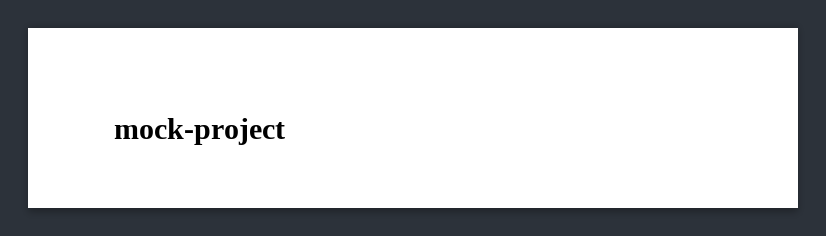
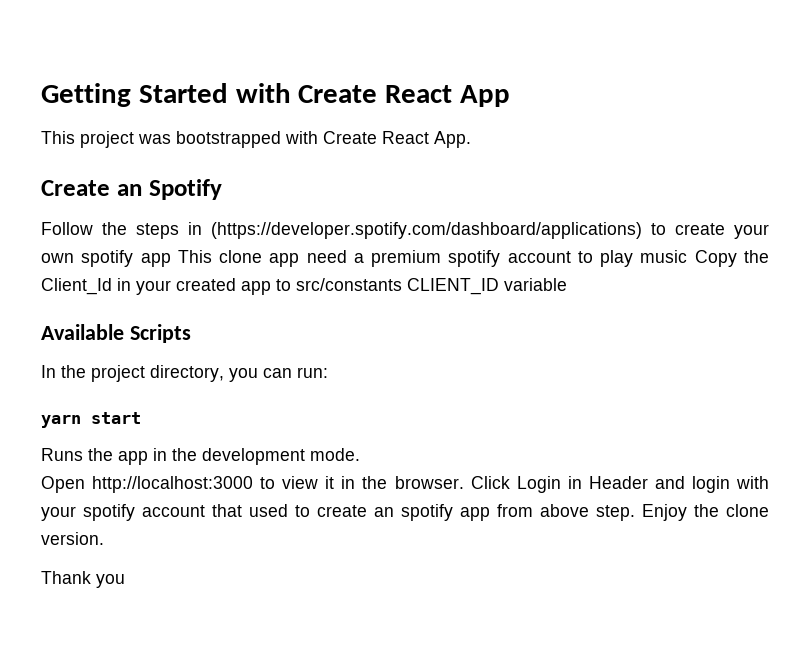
- mock-project
+ Getting Started with Create React App
+ This project was bootstrapped with Create React App.
+ Create an Spotify
+ Follow the steps in (https://developer.spotify.com/dashboard/applications) to create your own spotify app This clone app need a premium spotify account to play music Copy the Client_Id in your created app to src/constants CLIENT_ID variable
+ Available Scripts
+ In the project directory, you can run:
+ yarn start
+ Runs the app in the development mode.
+ Open http://localhost:3000 to view it in the browser. Click Login in Header and login with your spotify account that used to create an spotify app from above step. Enjoy the clone version.
+ Thank you

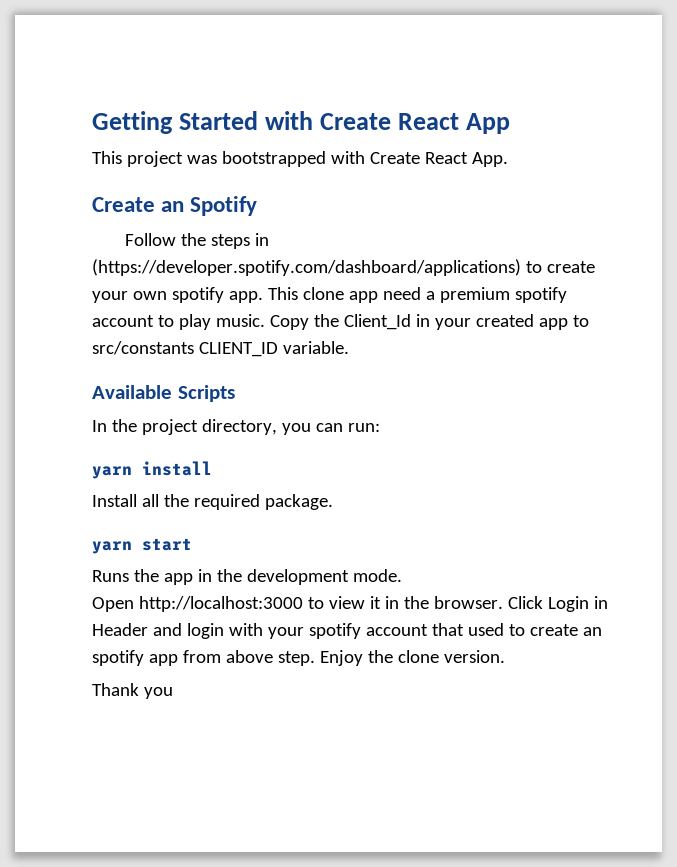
- Follow the steps in (https://developer.spotify.com/dashboard/applications) to create your own spotify app This clone app need a premium spotify account to play music Copy the Client_Id in your created app to src/constants CLIENT_ID variable
+ Follow the steps in (https://developer.spotify.com/dashboard/applications) to create your own spotify app. This clone app need a premium spotify account to play music. Copy the Client_Id in your created app to src/constants CLIENT_ID variable.
+ yarn install
+ Install all the required package.

